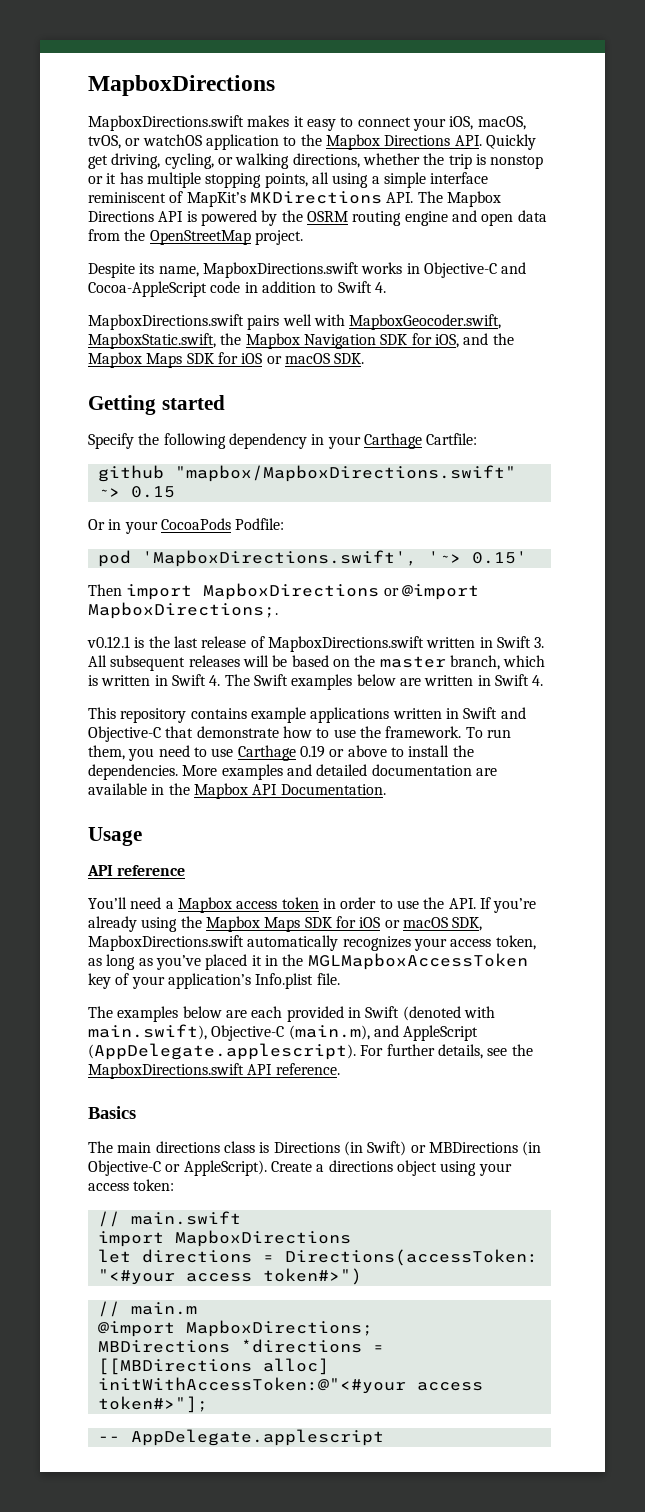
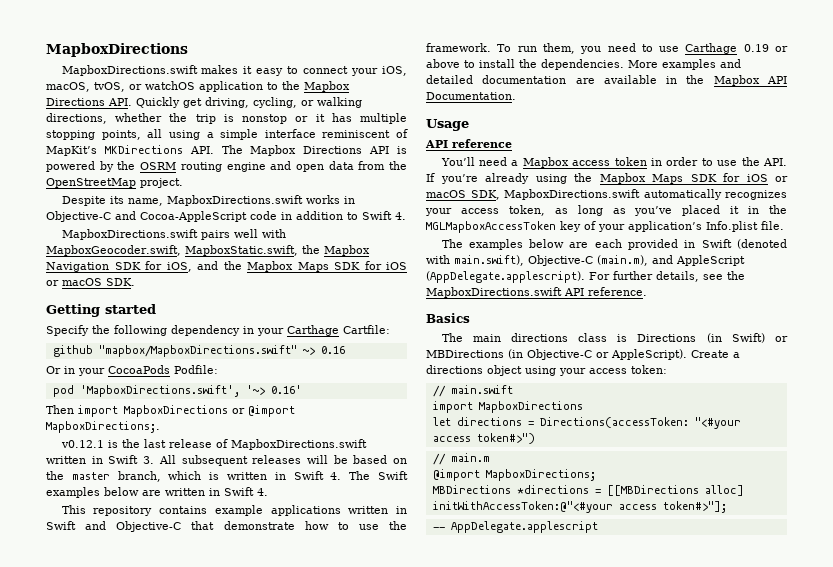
- github "mapbox/MapboxDirections.swift" ~> 0.15
+ github "mapbox/MapboxDirections.swift" ~> 0.16
- pod 'MapboxDirections.swift', '~> 0.15'
+ pod 'MapboxDirections.swift', '~> 0.16'

